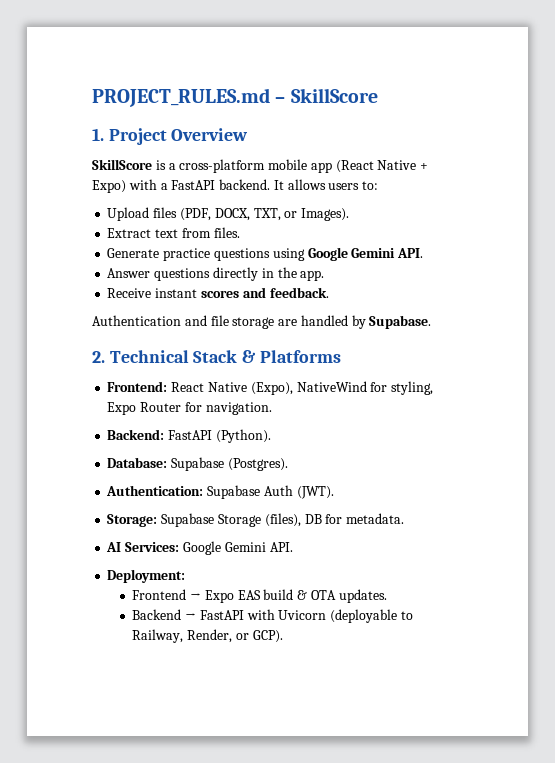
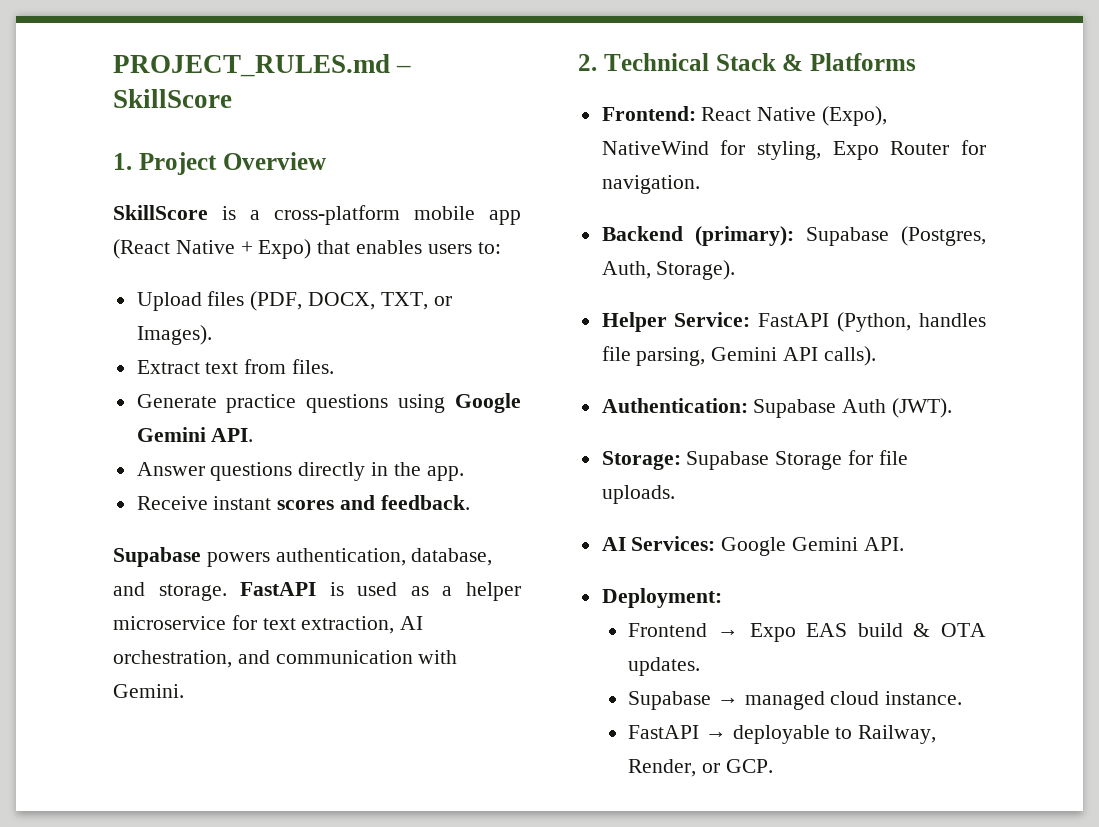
- SkillScore is a cross-platform mobile app (React Native + Expo) with a FastAPI backend. It allows users to:
+ SkillScore is a cross-platform mobile app (React Native + Expo) that enables users to:
- Authentication and file storage are handled by Supabase.
+ Supabase powers authentication, database, and storage. FastAPI is used as a helper microservice for text extraction, AI orchestration, and communication with Gemini.
- Backend: FastAPI (Python).
- Database: Supabase (Postgres).
+ Backend (primary): Supabase (Postgres, Auth, Storage).
+ Helper Service: FastAPI (Python, handles file parsing, Gemini API calls).
- Storage: Supabase Storage (files), DB for metadata.
+ Storage: Supabase Storage for file uploads.
- Backend → FastAPI with Uvicorn (deployable to Railway, Render, or GCP).
+ Supabase → managed cloud instance.
+ FastAPI → deployable to Railway, Render, or GCP.

